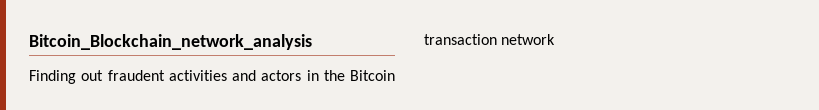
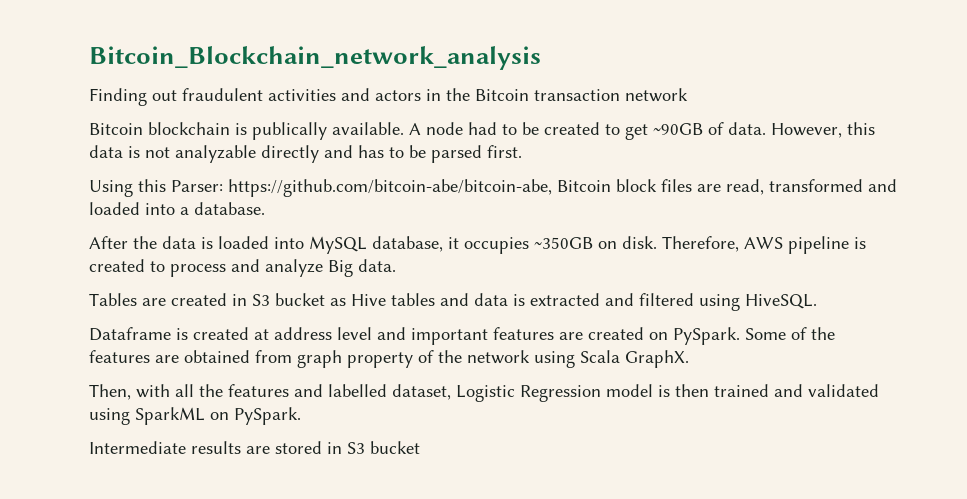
- Finding out fraudent activities and actors in the Bitcoin transaction network
+ Finding out fraudulent activities and actors in the Bitcoin transaction network
+ Bitcoin blockchain is publically available. A node had to be created to get ~90GB of data. However, this data is not analyzable directly and has to be parsed first.
+ Using this Parser: https://github.com/bitcoin-abe/bitcoin-abe, Bitcoin block files are read, transformed and loaded into a database.
+ After the data is loaded into MySQL database, it occupies ~350GB on disk. Therefore, AWS pipeline is created to process and analyze Big data.
+ Tables are created in S3 bucket as Hive tables and data is extracted and filtered using HiveSQL.
+ Dataframe is created at address level and important features are created on PySpark. Some of the features are obtained from graph property of the network using Scala GraphX.
+ Then, with all the features and labelled dataset, Logistic Regression model is then trained and validated using SparkML on PySpark.
+ Intermediate results are stored in S3 bucket

